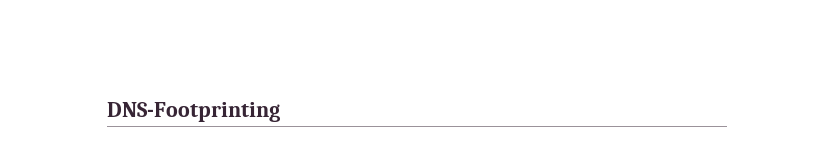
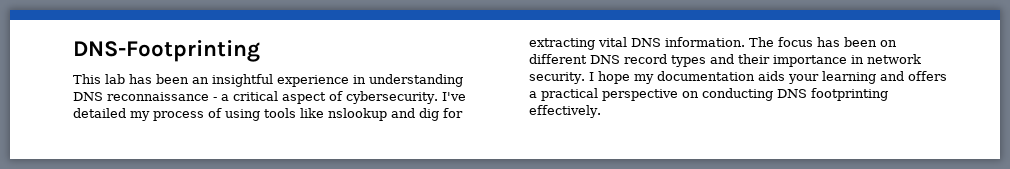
+ This lab has been an insightful experience in understanding DNS reconnaissance - a critical aspect of cybersecurity. I've detailed my process of using tools like nslookup and dig for extracting vital DNS information. The focus has been on different DNS record types and their importance in network security. I hope my documentation aids your learning and offers a practical perspective on conducting DNS footprinting effectively.

